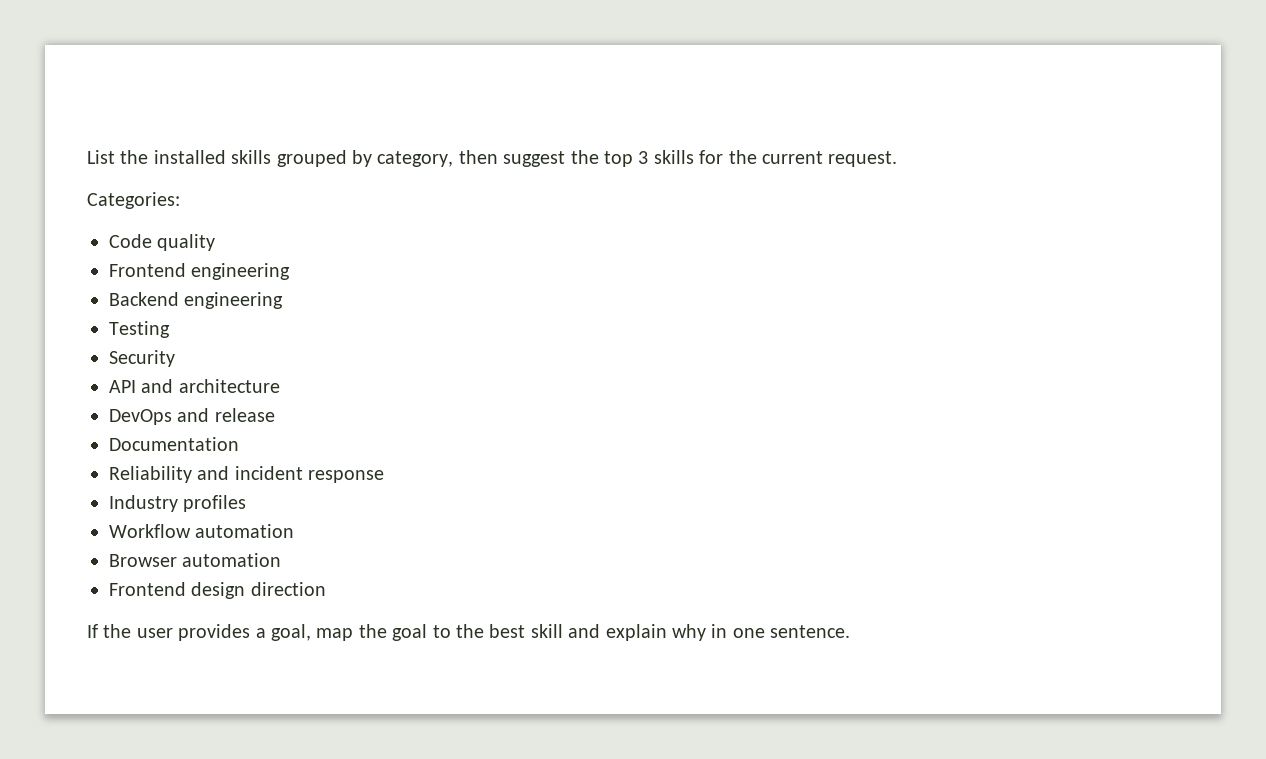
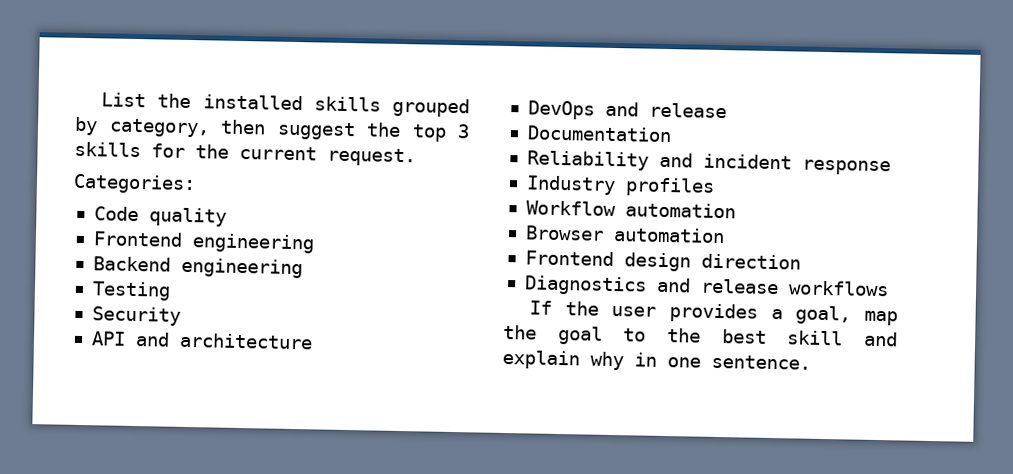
+ Diagnostics and release workflows

